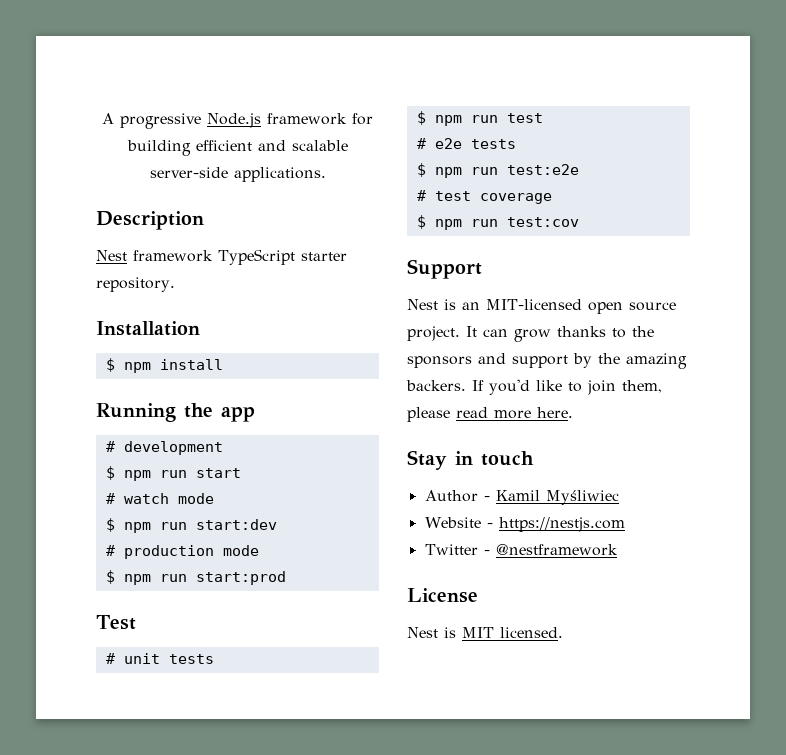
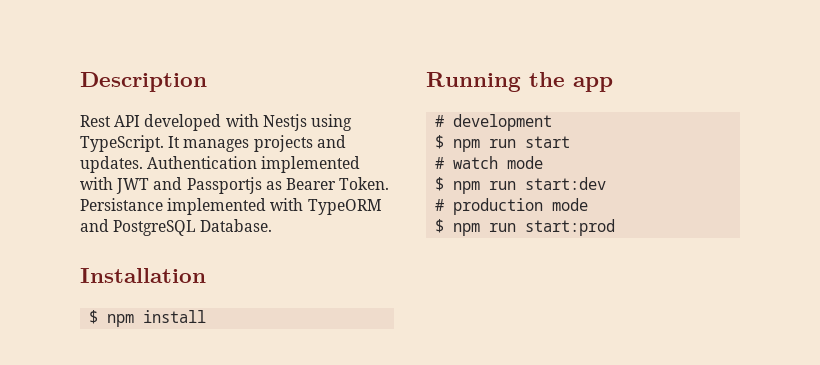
- A progressive Node.js framework for building efficient and scalable server-side applications.
  Description
- Nest framework TypeScript starter repository.
+ Rest API developed with Nestjs using TypeScript. It manages projects and updates. Authentication implemented with JWT and Passportjs as Bearer Token. Persistance implemented with TypeORM and PostgreSQL Database.
- Test
- # unit tests
- $ npm run test
- # e2e tests
- $ npm run test:e2e
- # test coverage
- $ npm run test:cov
- Support
- Nest is an MIT-licensed open source project. It can grow thanks to the sponsors and support by the amazing backers. If you'd like to join them, please read more here.
- Stay in touch
- Author - Kamil Myśliwiec
- Website - https://nestjs.com
- Twitter - @nestframework
- License
- Nest is MIT licensed.

